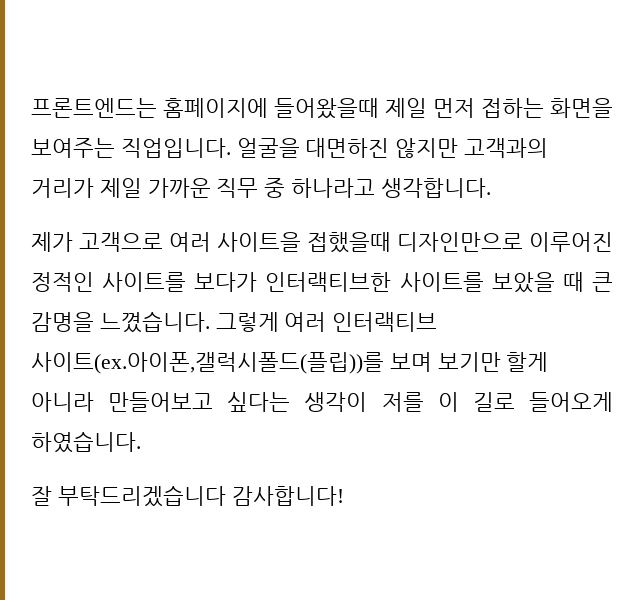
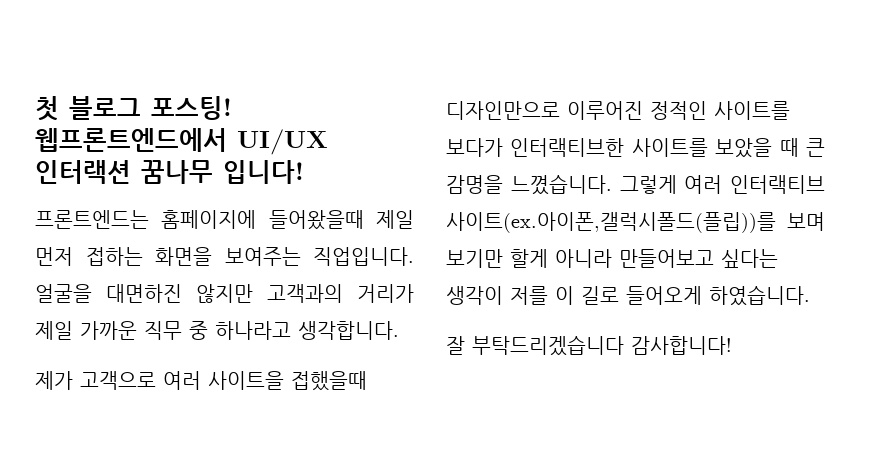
+ 첫 블로그 포스팅! 웹프론트엔드에서 UI/UX 인터랙션 꿈나무 입니다!

